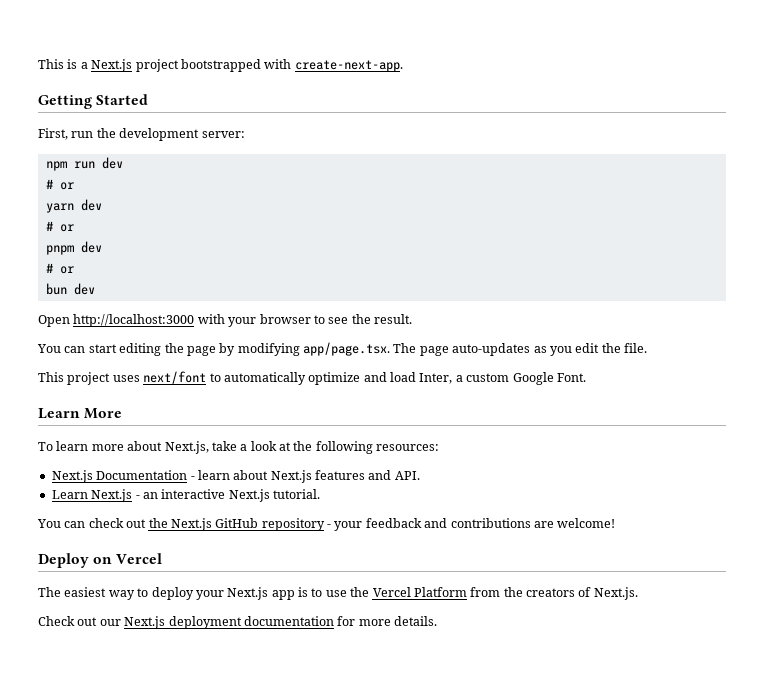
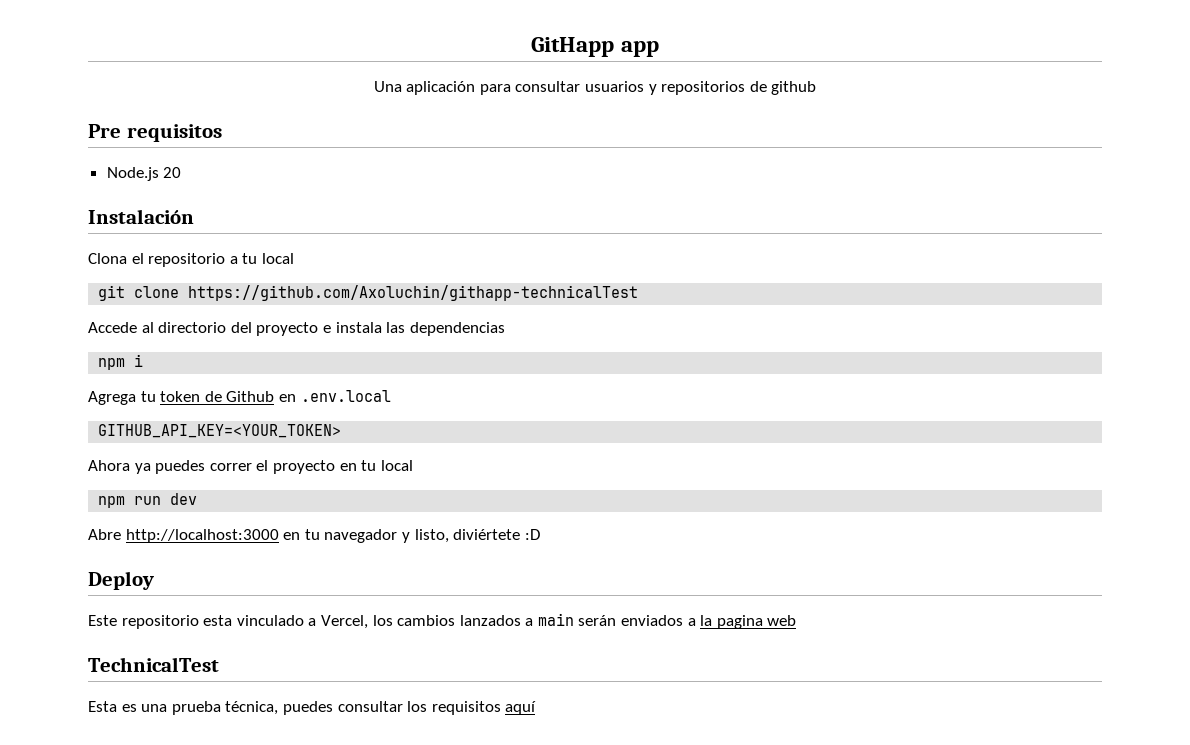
- This is a Next.js project bootstrapped with create-next-app.
- Getting Started
- First, run the development server:
+ GitHapp app
+ Una aplicación para consultar usuarios y repositorios de github
+ Pre requisitos
+ Node.js 20
+ Instalación
+ Clona el repositorio a tu local
+ git clone https://github.com/Axoluchin/githapp-technicalTest
+ Accede al directorio del proyecto e instala las dependencias
+ npm i
+ Agrega tu token de Github en .env.local
+ GITHUB_API_KEY=<YOUR_TOKEN>
+ Ahora ya puedes correr el proyecto en tu local
  npm run dev
- # or
- yarn dev
- # or
- pnpm dev
- # or
- bun dev
- Open http://localhost:3000 with your browser to see the result.
- You can start editing the page by modifying app/page.tsx. The page auto-updates as you edit the file.
- This project uses next/font to automatically optimize and load Inter, a custom Google Font.
- Learn More
- To learn more about Next.js, take a look at the following resources:
- Next.js Documentation - learn about Next.js features and API.
- Learn Next.js - an interactive Next.js tutorial.
- You can check out the Next.js GitHub repository - your feedback and contributions are welcome!
- Deploy on Vercel
- The easiest way to deploy your Next.js app is to use the Vercel Platform from the creators of Next.js.
- Check out our Next.js deployment documentation for more details.
+ Abre http://localhost:3000 en tu navegador y listo, diviértete :D
+ Deploy
+ Este repositorio esta vinculado a Vercel, los cambios lanzados a main serán enviados a la pagina web
+ TechnicalTest
+ Esta es una prueba técnica, puedes consultar los requisitos aquí

